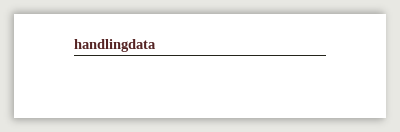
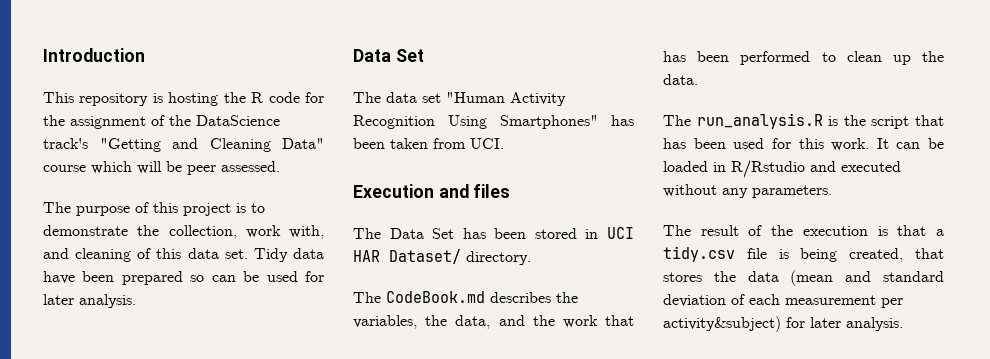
- handlingdata
+ Introduction
+ This repository is hosting the R code for the assignment of the DataScience track's "Getting and Cleaning Data" course which will be peer assessed.
+ The purpose of this project is to demonstrate the collection, work with, and cleaning of this data set. Tidy data have been prepared so can be used for later analysis.
+ Data Set
+ The data set "Human Activity Recognition Using Smartphones" has been taken from UCI.
+ Execution and files
+ The Data Set has been stored in UCI HAR Dataset/ directory.
+ The CodeBook.md describes the variables, the data, and the work that has been performed to clean up the data.
+ The run_analysis.R is the script that has been used for this work. It can be loaded in R/Rstudio and executed without any parameters.
+ The result of the execution is that a tidy.csv file is being created, that stores the data (mean and standard deviation of each measurement per activity&subject) for later analysis.

